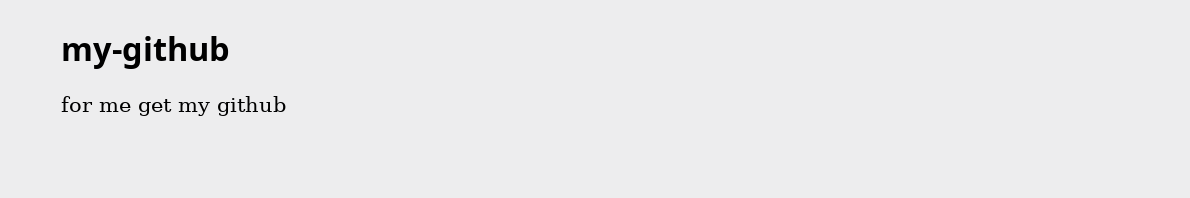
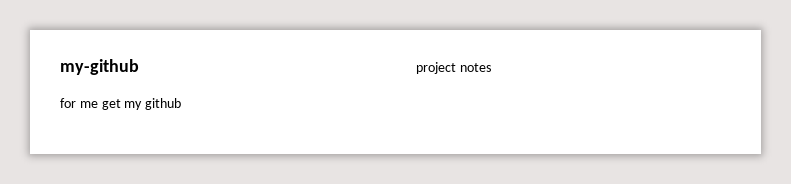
+ project notes

